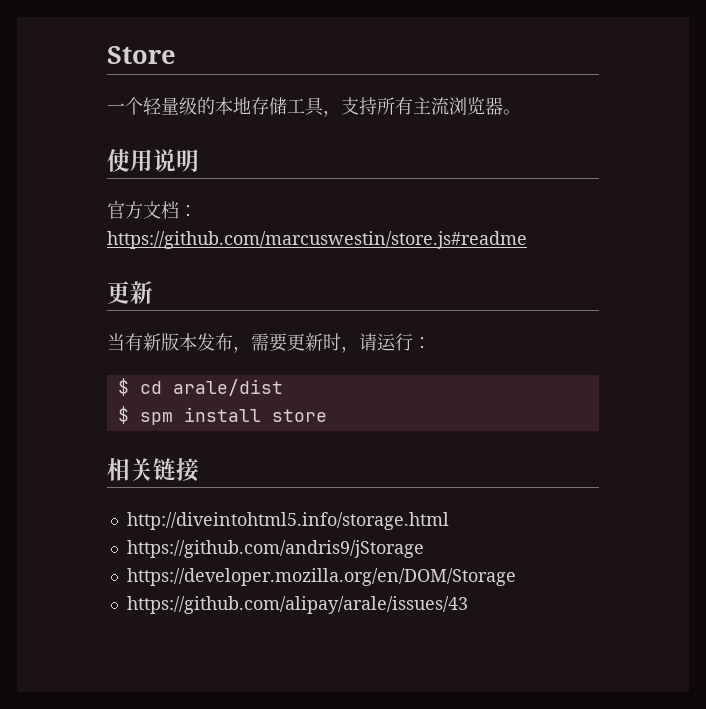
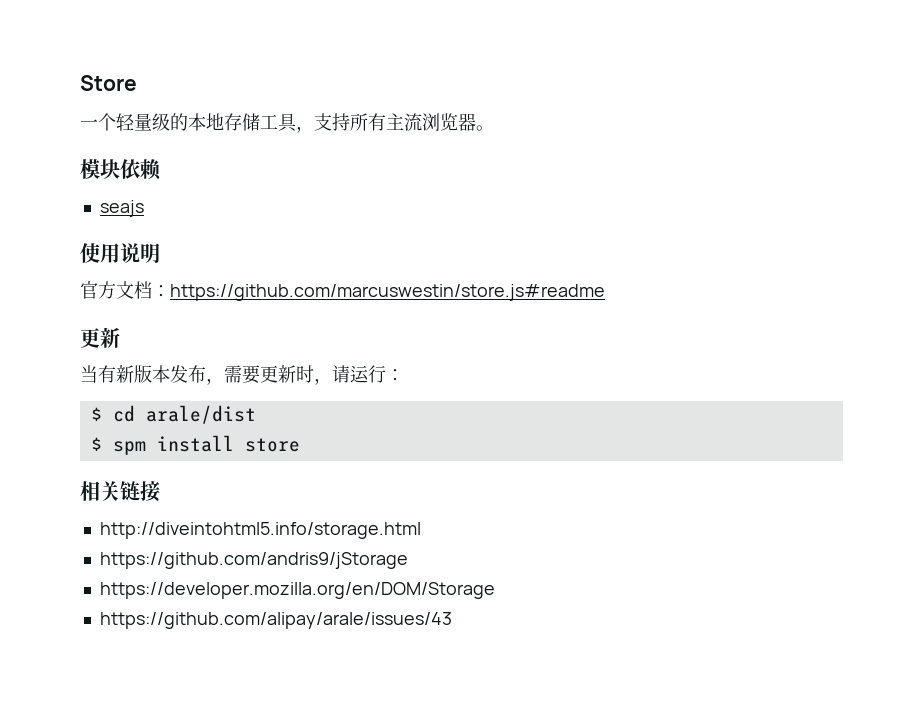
+ 模块依赖
+ seajs

